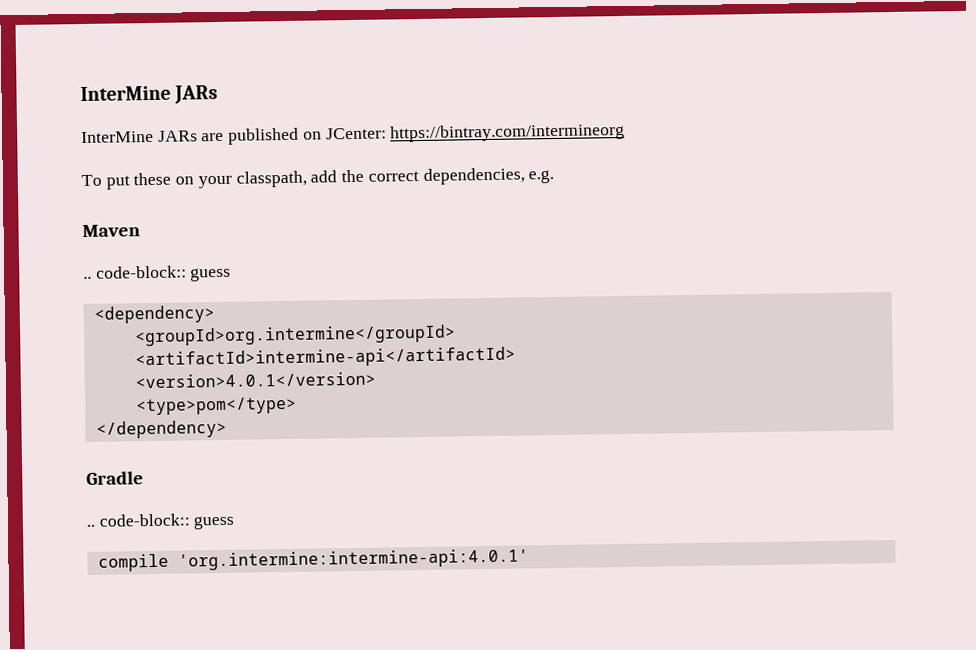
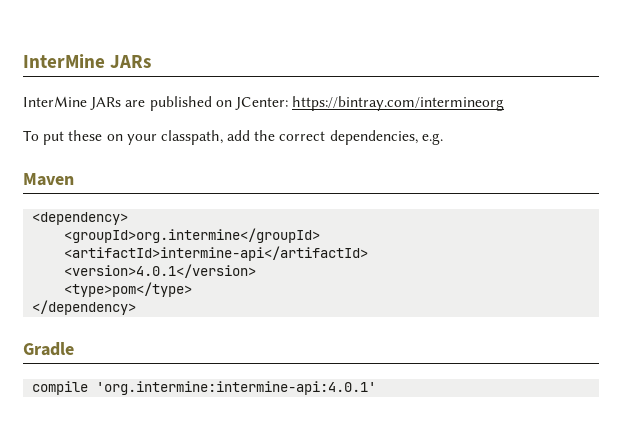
  Maven
- .. code-block:: guess
  Gradle
- .. code-block:: guess

